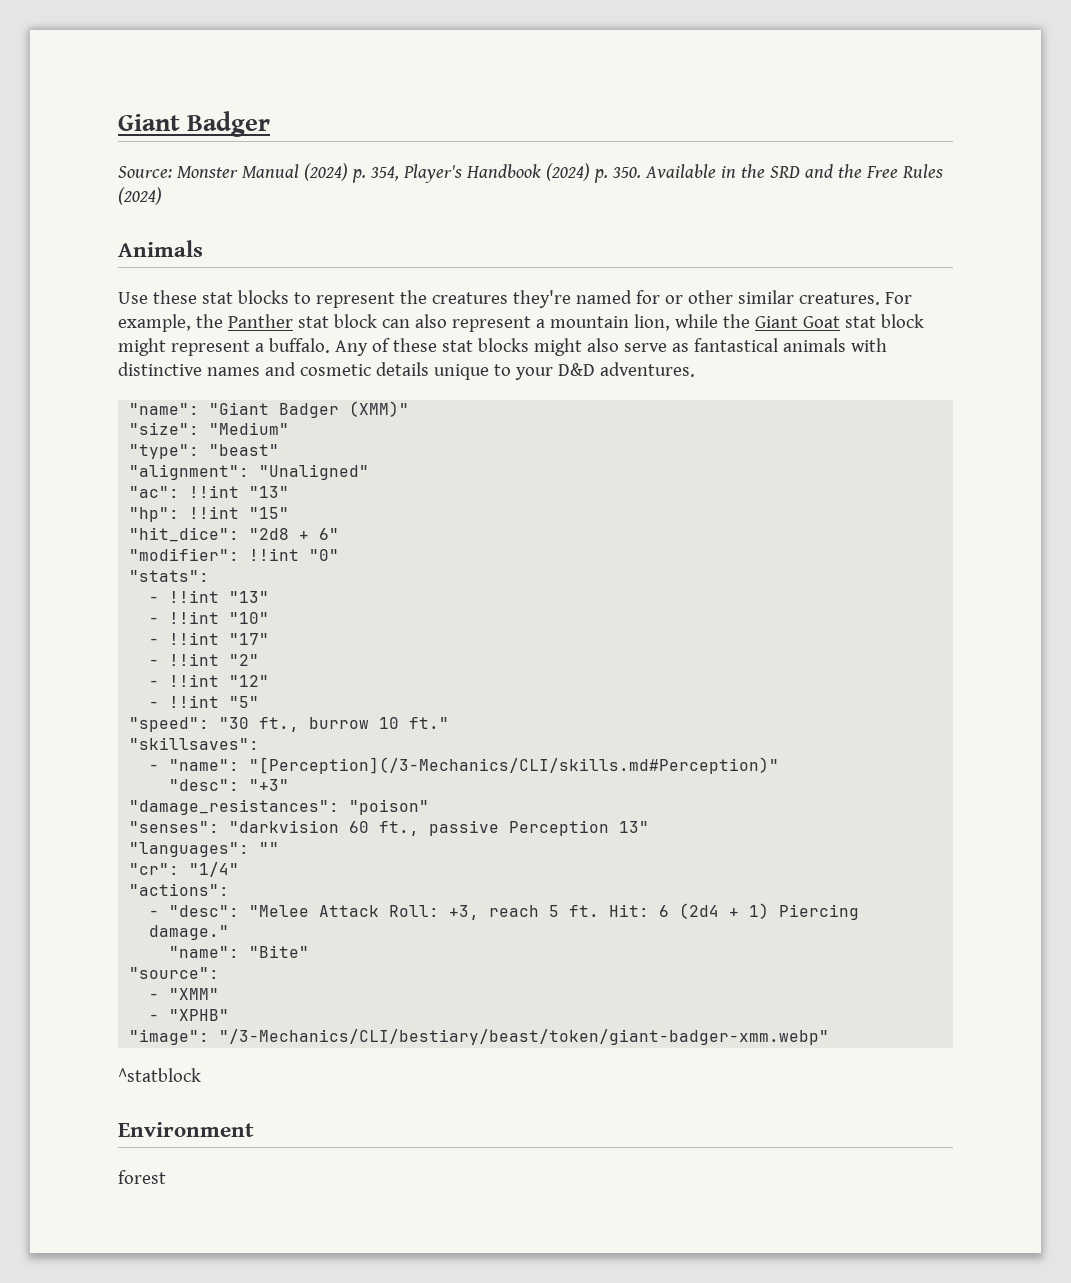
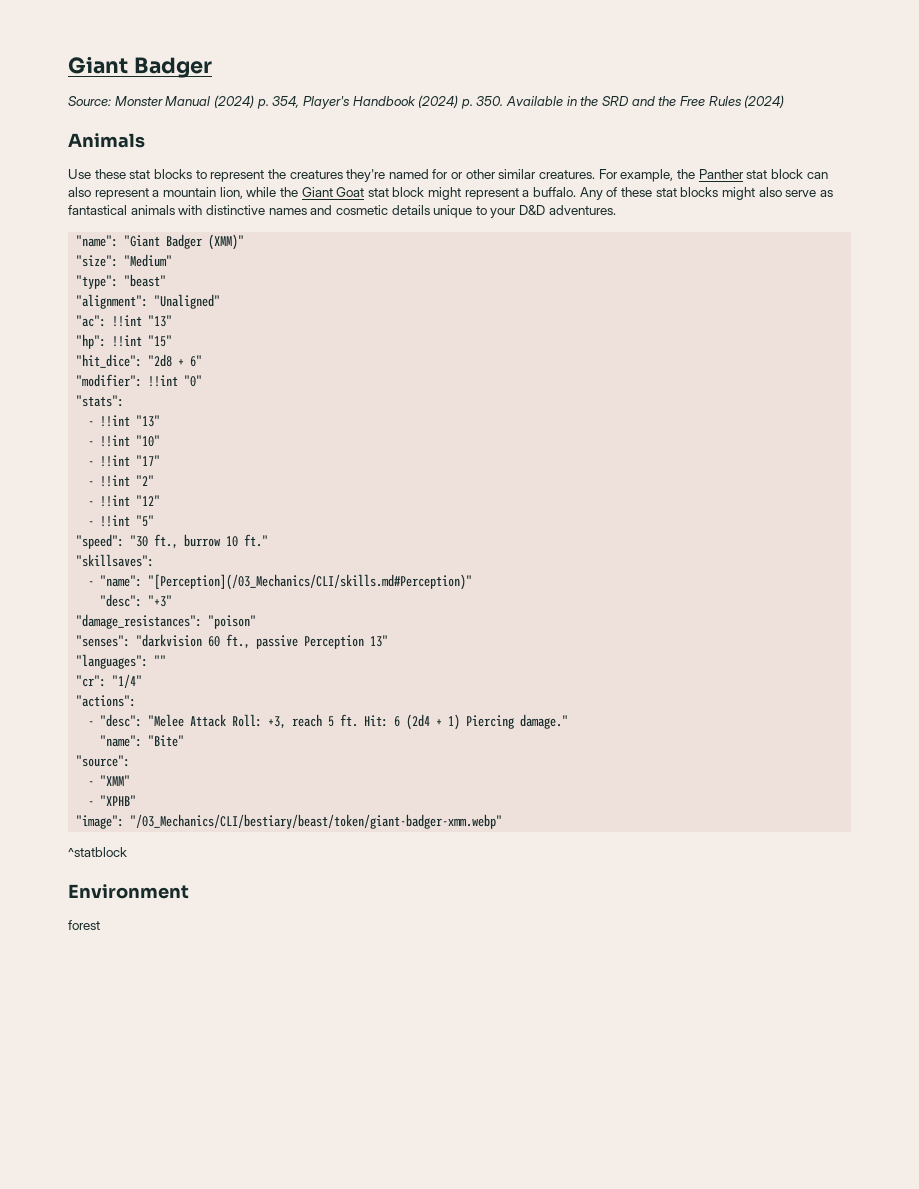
- - "name": "[Perception](/3-Mechanics/CLI/skills.md#Perception)"
+ - "name": "[Perception](/03_Mechanics/CLI/skills.md#Perception)"
- "image": "/3-Mechanics/CLI/bestiary/beast/token/giant-badger-xmm.webp"
+ "image": "/03_Mechanics/CLI/bestiary/beast/token/giant-badger-xmm.webp"

